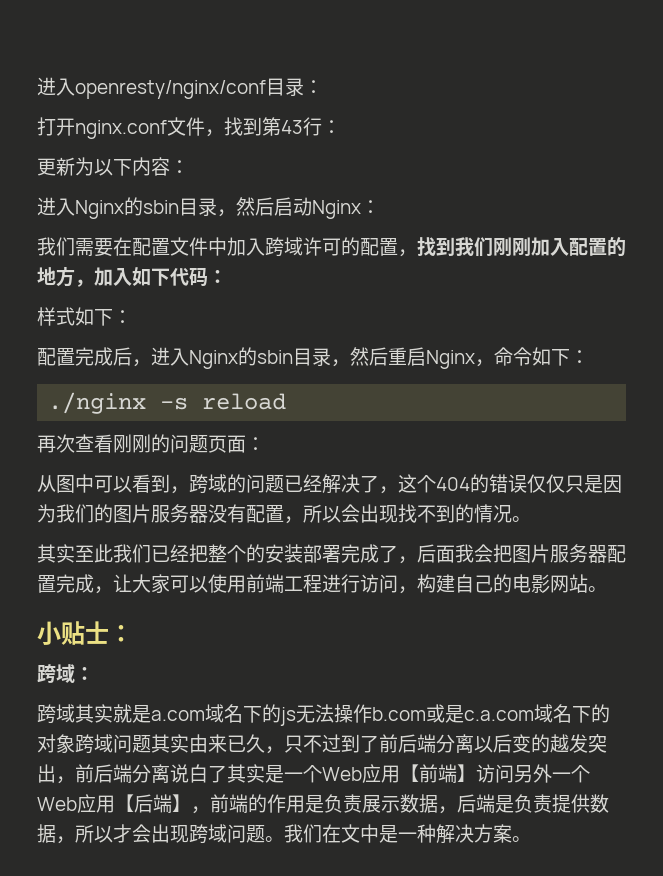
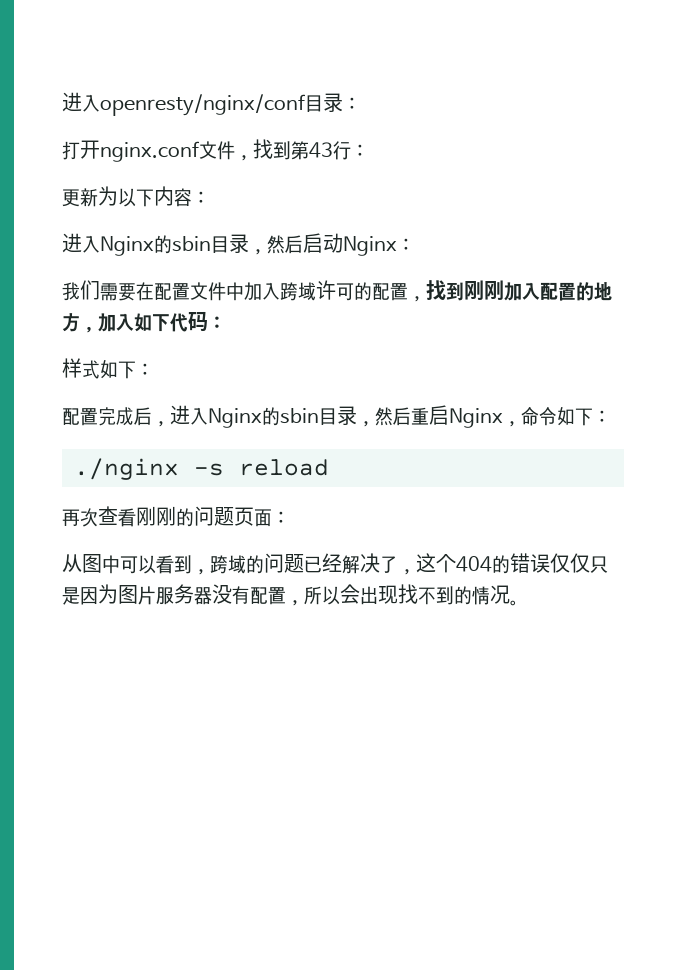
- 我们需要在配置文件中加入跨域许可的配置，找到我们刚刚加入配置的地方，加入如下代码：
+ 我们需要在配置文件中加入跨域许可的配置，找到刚刚加入配置的地方，加入如下代码：
- 从图中可以看到，跨域的问题已经解决了，这个404的错误仅仅只是因为我们的图片服务器没有配置，所以会出现找不到的情况。
+ 从图中可以看到，跨域的问题已经解决了，这个404的错误仅仅只是因为图片服务器没有配置，所以会出现找不到的情况。
- 其实至此我们已经把整个的安装部署完成了，后面我会把图片服务器配置完成，让大家可以使用前端工程进行访问，构建自己的电影网站。
- 小贴士：
- 跨域：
- 跨域其实就是a.com域名下的js无法操作b.com或是c.a.com域名下的对象跨域问题其实由来已久，只不过到了前后端分离以后变的越发突出，前后端分离说白了其实是一个Web应用【前端】访问另外一个Web应用【后端】，前端的作用是负责展示数据，后端是负责提供数据，所以才会出现跨域问题。我们在文中是一种解决方案。

